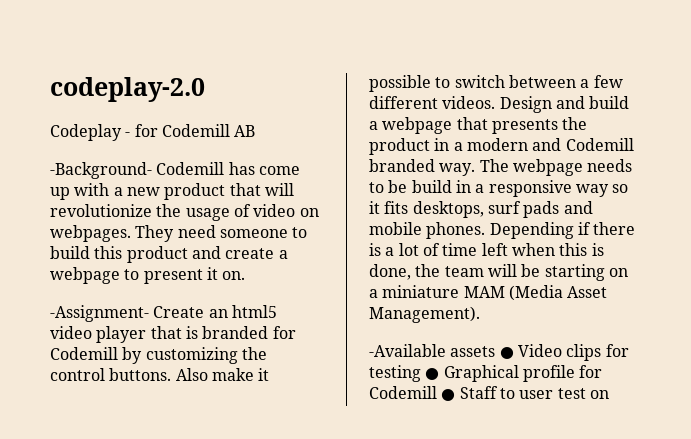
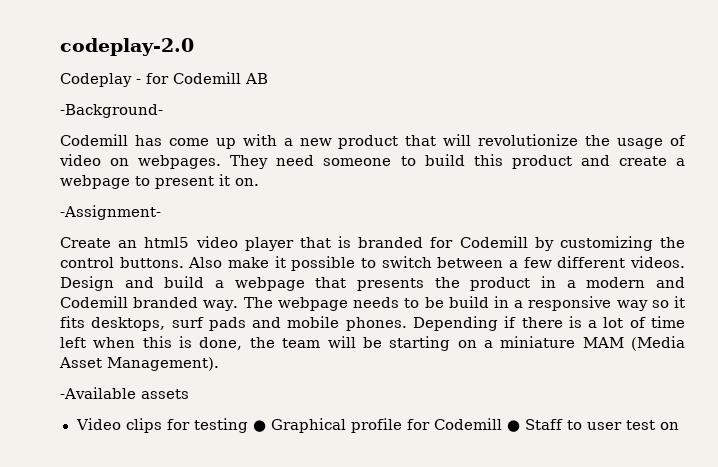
- -Background- Codemill has come up with a new product that will revolutionize the usage of video on webpages.
+ -Background-
+ Codemill has come up with a new product that will revolutionize the usage of video on webpages.
- -Assignment- Create an html5 video player that is branded for Codemill by customizing the control buttons.
+ -Assignment-
+ Create an html5 video player that is branded for Codemill by customizing the control buttons.
- -Available assets ● Video clips for testing ● Graphical profile for Codemill ● Staff to user test on
+ -Available assets
+ Video clips for testing ● Graphical profile for Codemill ● Staff to user test on

